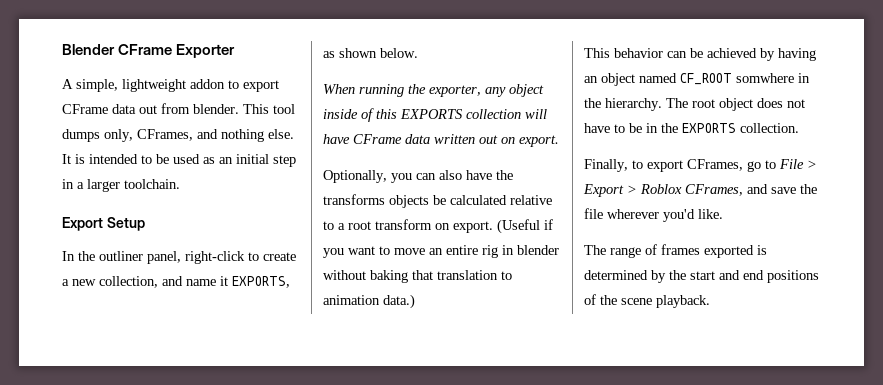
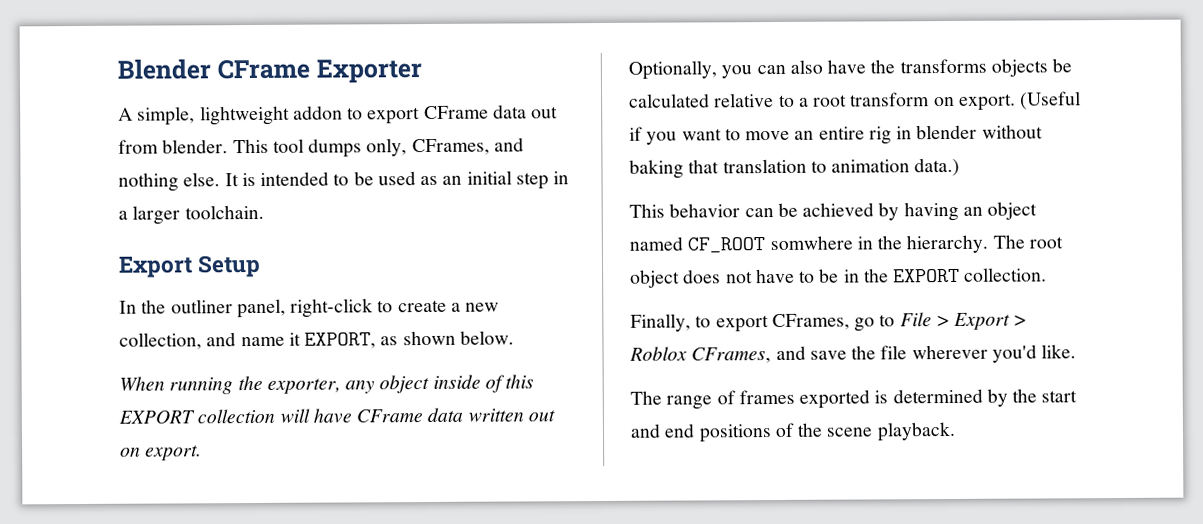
- In the outliner panel, right-click to create a new collection, and name it EXPORTS, as shown below.
+ In the outliner panel, right-click to create a new collection, and name it EXPORT, as shown below.
- When running the exporter, any object inside of this EXPORTS collection will have CFrame data written out on export.
+ When running the exporter, any object inside of this EXPORT collection will have CFrame data written out on export.
- The root object does not have to be in the EXPORTS collection.
+ The root object does not have to be in the EXPORT collection.

